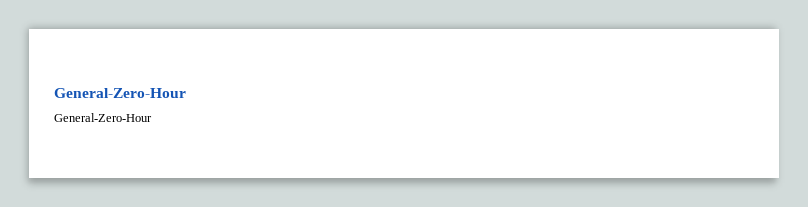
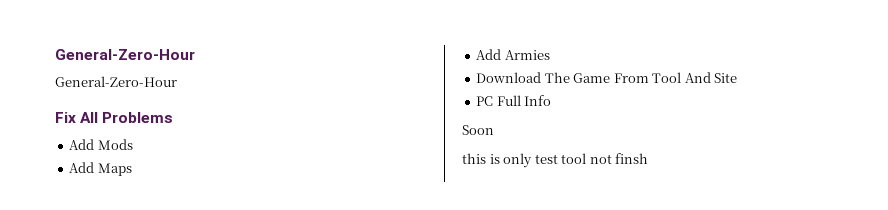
+ Fix All Problems
+ Add Mods
+ Add Maps
+ Add Armies
+ Download The Game From Tool And Site
+ PC Full Info
+ Soon
+ this is only test tool not finsh

